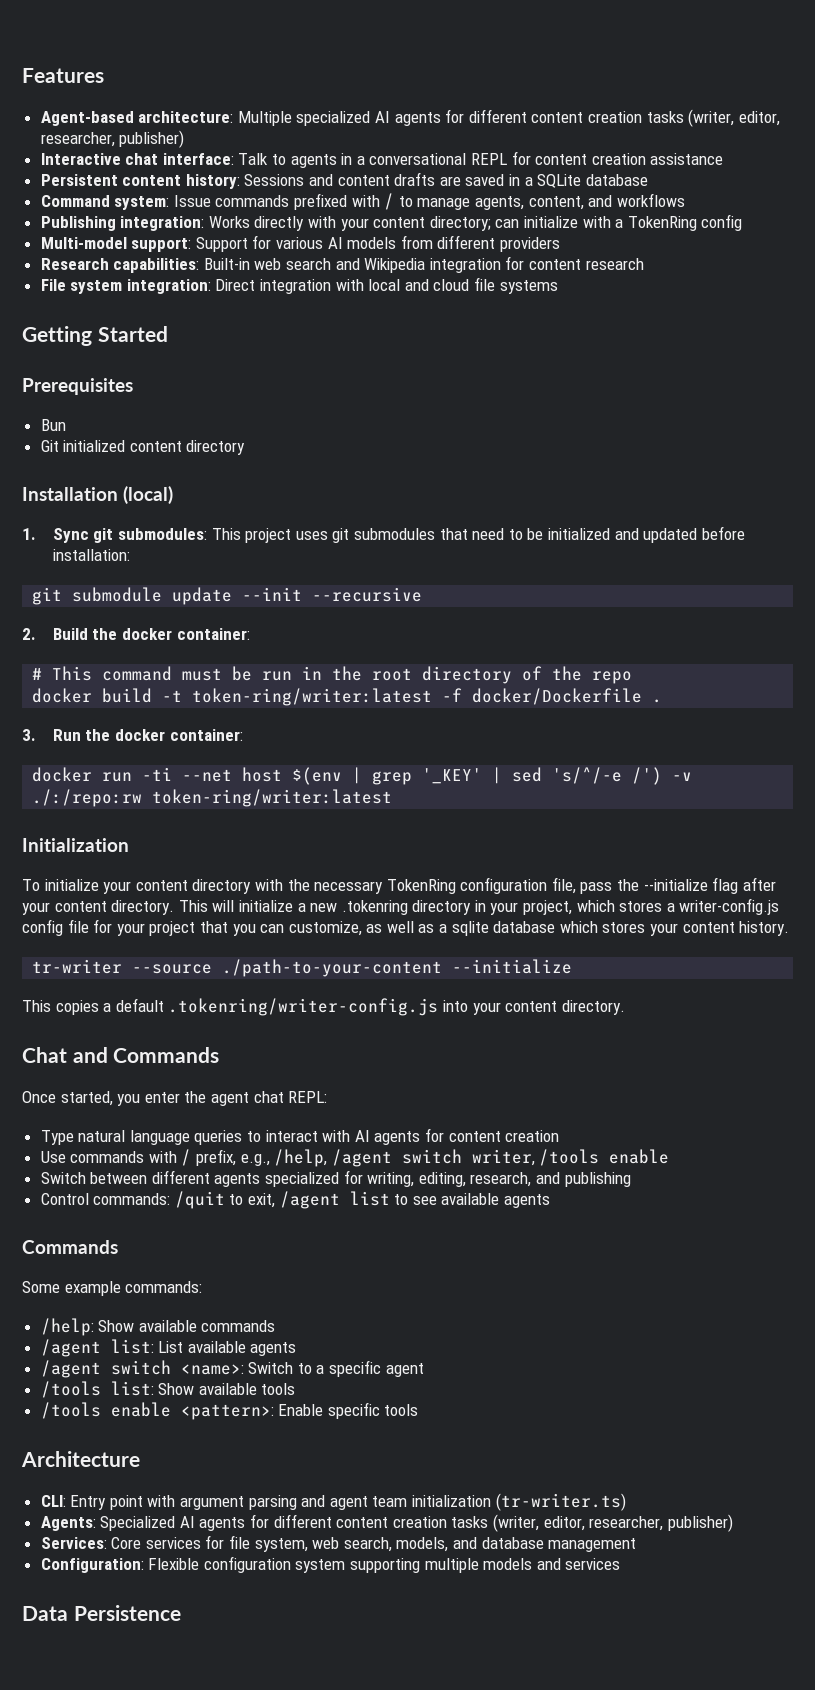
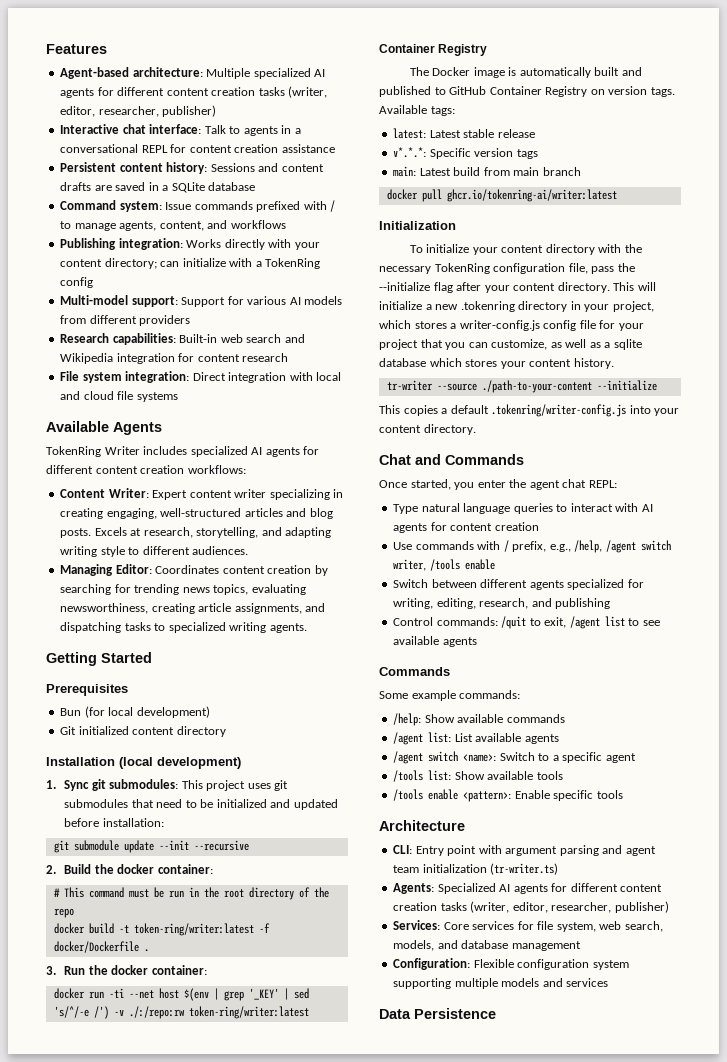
+ Available Agents
+ TokenRing Writer includes specialized AI agents for different content creation workflows:
+ Content Writer: Expert content writer specializing in creating engaging, well-structured articles and blog posts. Excels at research, storytelling, and adapting writing style to different audiences.
+ Managing Editor: Coordinates content creation by searching for trending news topics, evaluating newsworthiness, creating article assignments, and dispatching tasks to specialized writing agents.
- Bun
+ Bun (for local development)
- Installation (local)
+ Installation (local development)
  docker run -ti --net host $(env | grep '_KEY' | sed 's/^/-e /') -v ./:/repo:rw token-ring/writer:latest
+ Container Registry
+ The Docker image is automatically built and published to GitHub Container Registry on version tags. Available tags:
+ latest: Latest stable release
+ v*.*.*: Specific version tags
+ main: Latest build from main branch
+ docker pull ghcr.io/tokenring-ai/writer:latest

